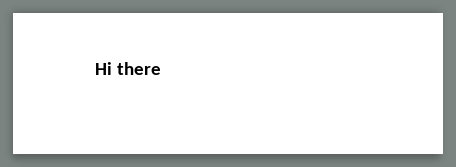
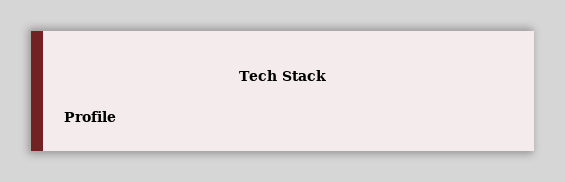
- Hi there
+ Tech Stack
+ Profile

